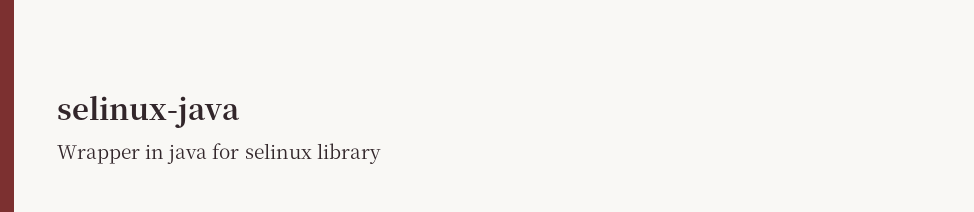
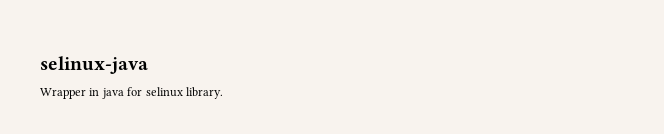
- Wrapper in java for selinux library
+ Wrapper in java for selinux library.

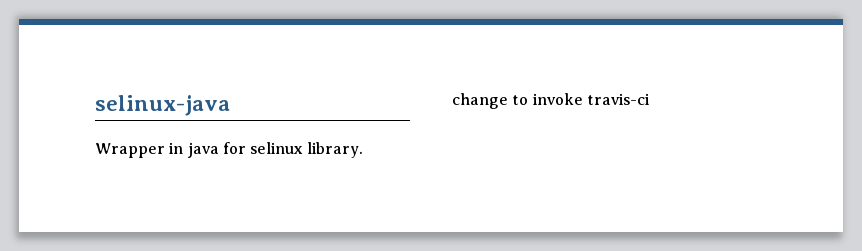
- Wrapper in java for selinux library.
+ Wrapper in java for selinux library. change to invoke travis-ci

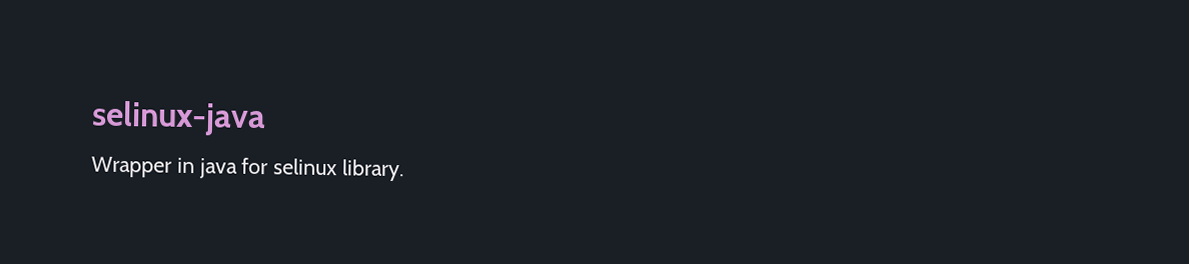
- Wrapper in java for selinux library. change to invoke travis-ci
+ Wrapper in java for selinux library.

